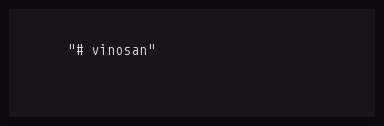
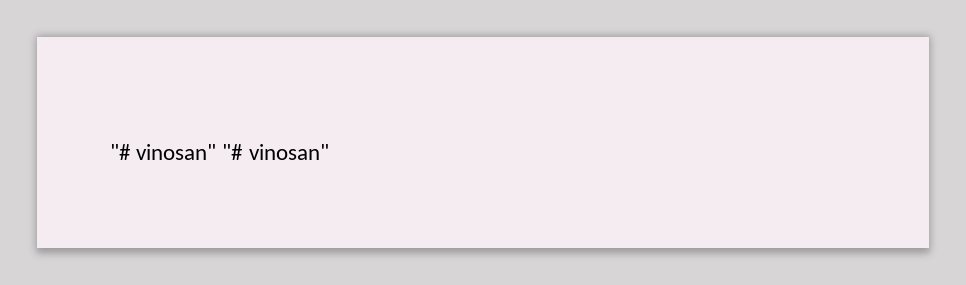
- "# vinosan"
+ "# vinosan" "# vinosan"

